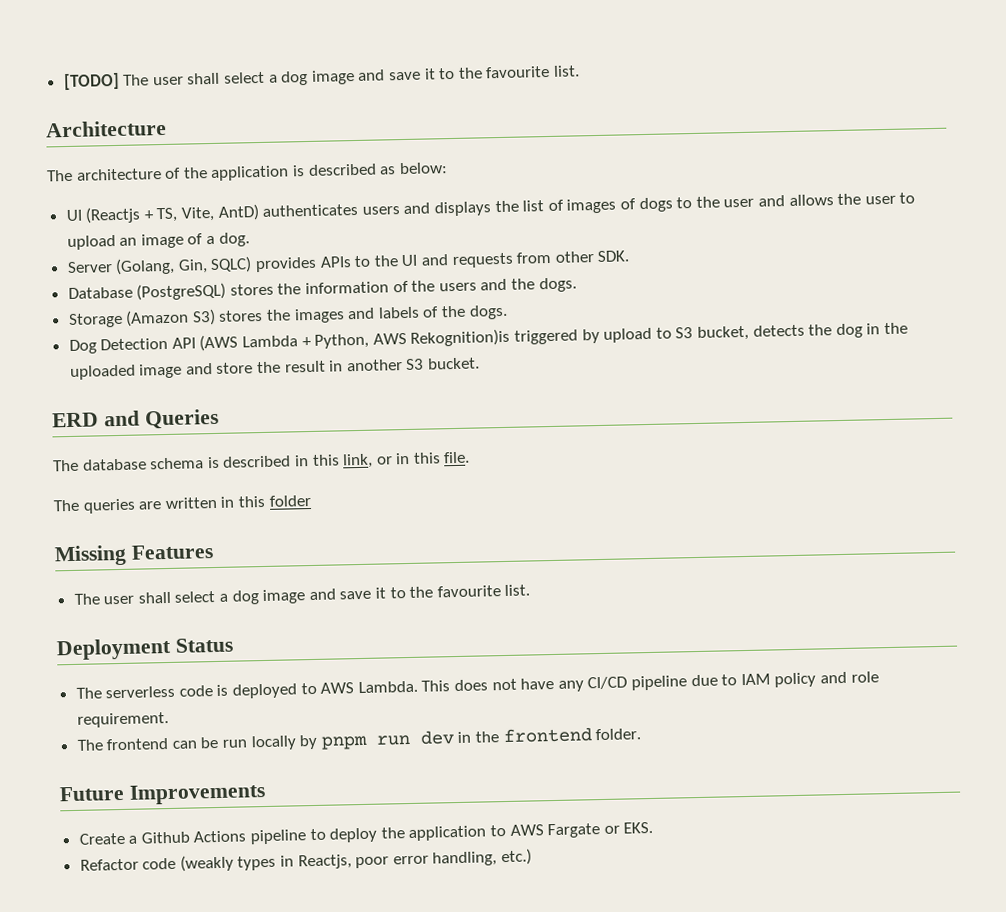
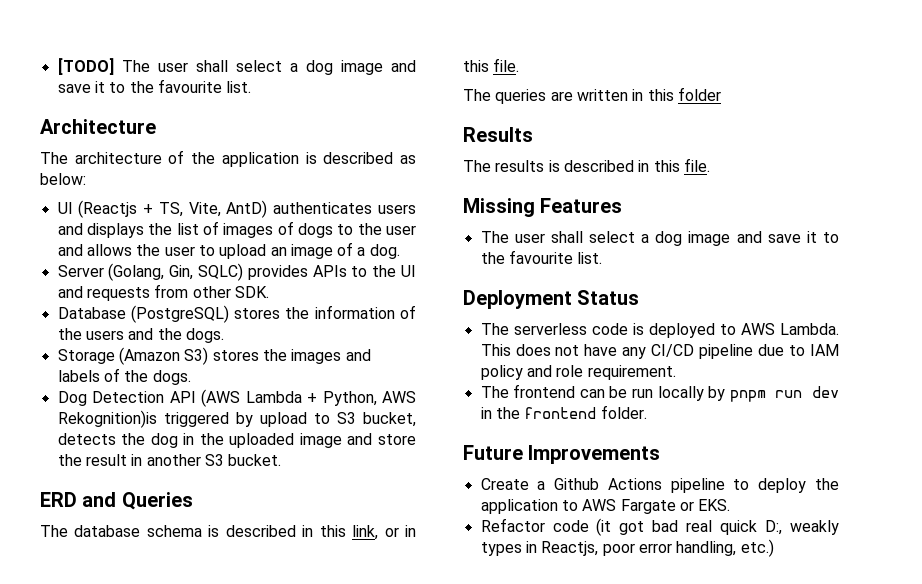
+ Results
+ The results is described in this file.
- Refactor code (weakly types in Reactjs, poor error handling, etc.)
+ Refactor code (it got bad real quick D:, weakly types in Reactjs, poor error handling, etc.)

